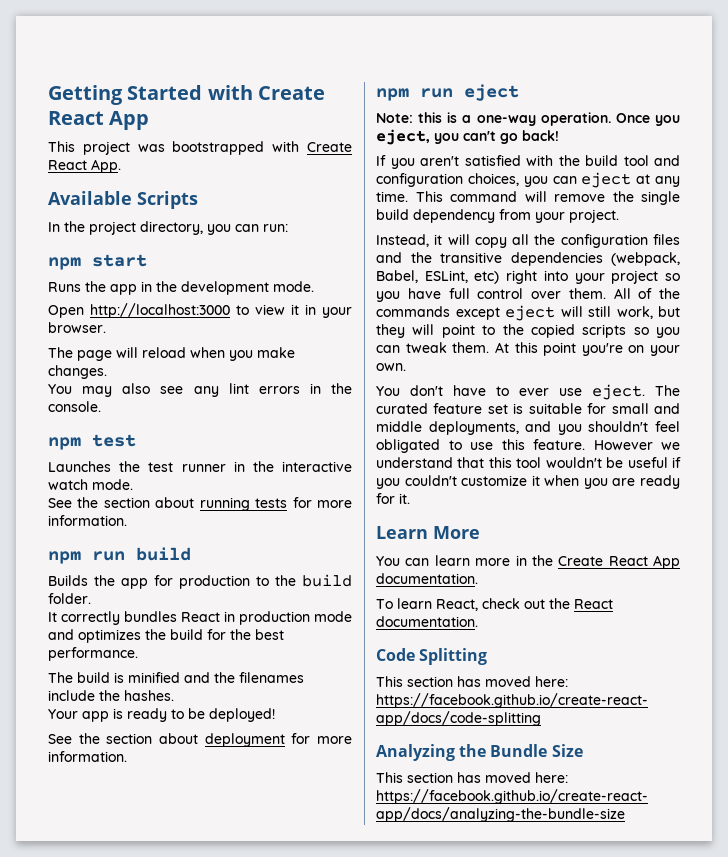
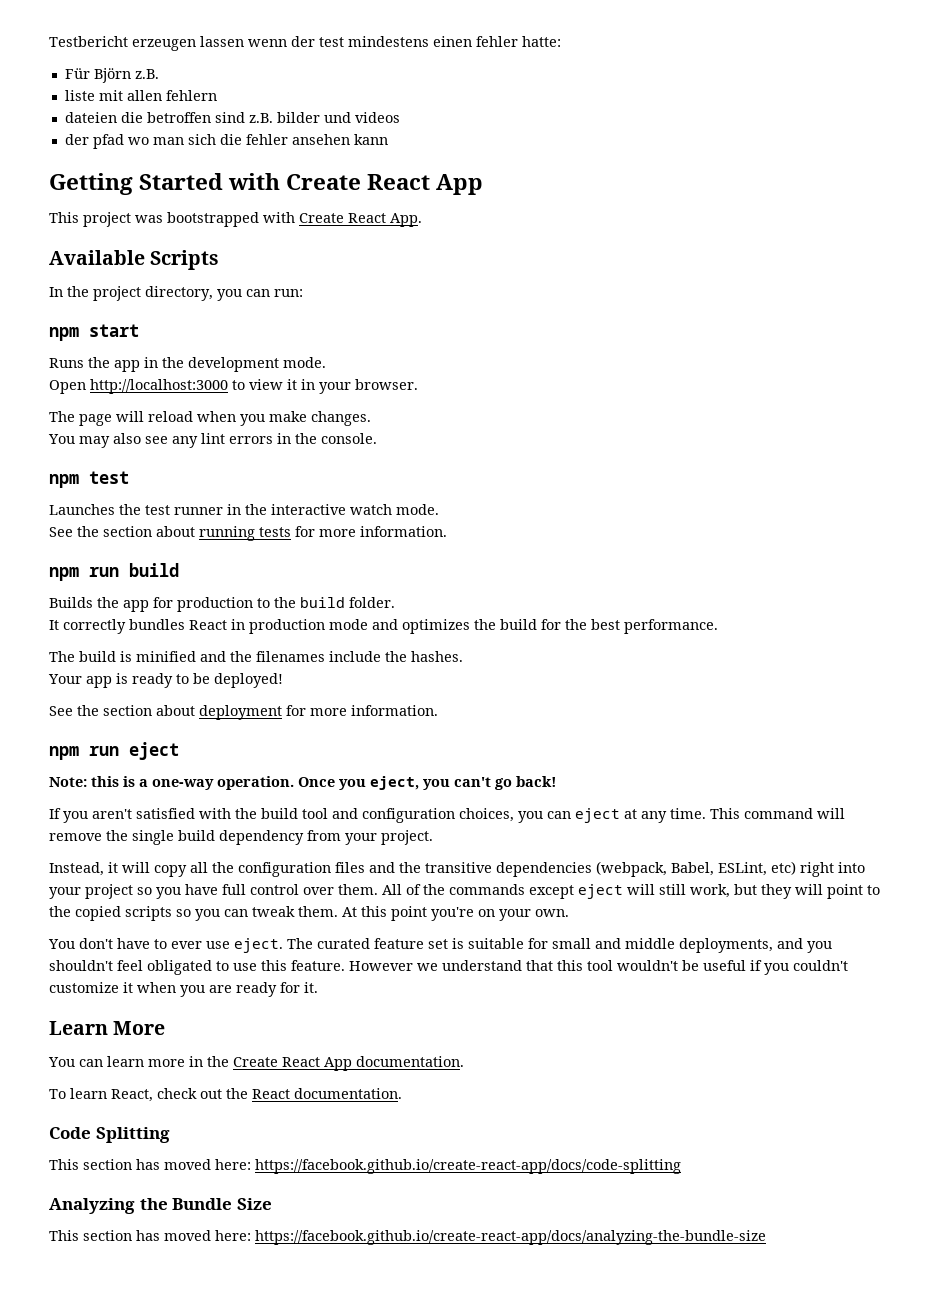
+ Testbericht erzeugen lassen wenn der test mindestens einen fehler hatte:
+ Für Björn z.B.
+ liste mit allen fehlern
+ dateien die betroffen sind z.B. bilder und videos
+ der pfad wo man sich die fehler ansehen kann

